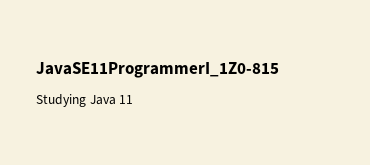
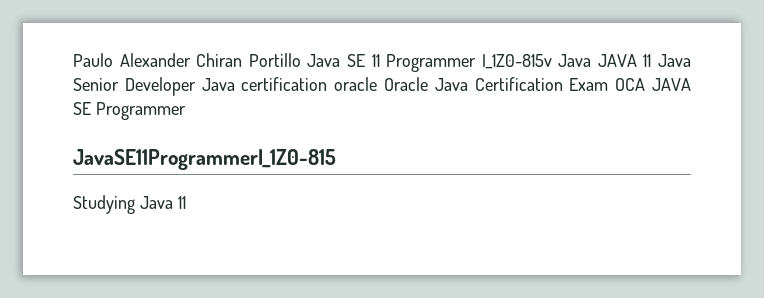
+ Paulo Alexander Chiran Portillo Java SE 11 Programmer I_1Z0-815v Java JAVA 11 Java Senior Developer Java certification oracle Oracle Java Certification Exam OCA JAVA SE Programmer

